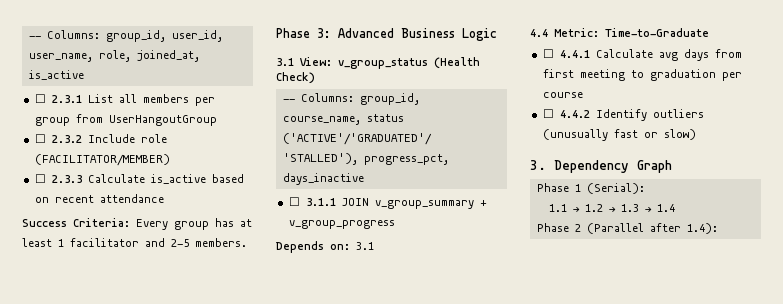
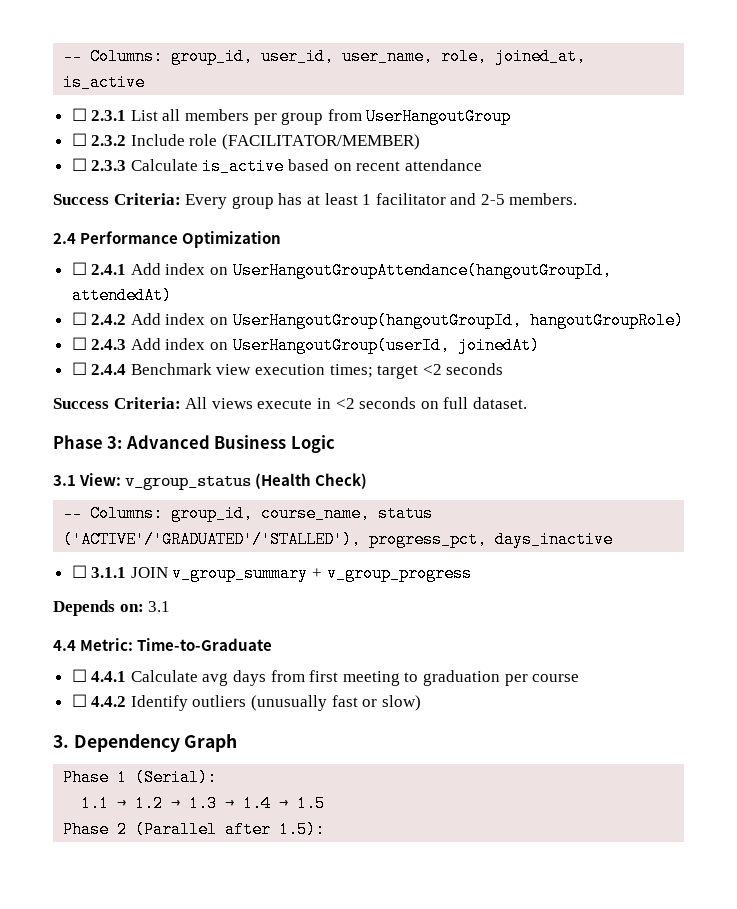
+ 2.4 Performance Optimization
+ ☐ 2.4.1 Add index on UserHangoutGroupAttendance(hangoutGroupId, attendedAt)
+ ☐ 2.4.2 Add index on UserHangoutGroup(hangoutGroupId, hangoutGroupRole)
+ ☐ 2.4.3 Add index on UserHangoutGroup(userId, joinedAt)
+ ☐ 2.4.4 Benchmark view execution times; target <2 seconds
+ Success Criteria: All views execute in <2 seconds on full dataset.
- 1.1 → 1.2 → 1.3 → 1.4
+ 1.1 → 1.2 → 1.3 → 1.4 → 1.5
- Phase 2 (Parallel after 1.4):
+ Phase 2 (Parallel after 1.5):

